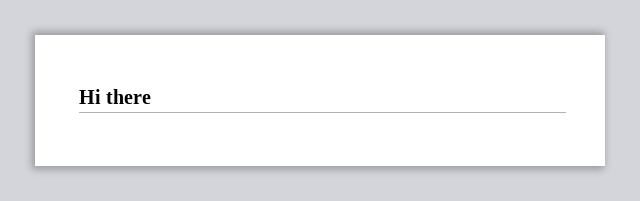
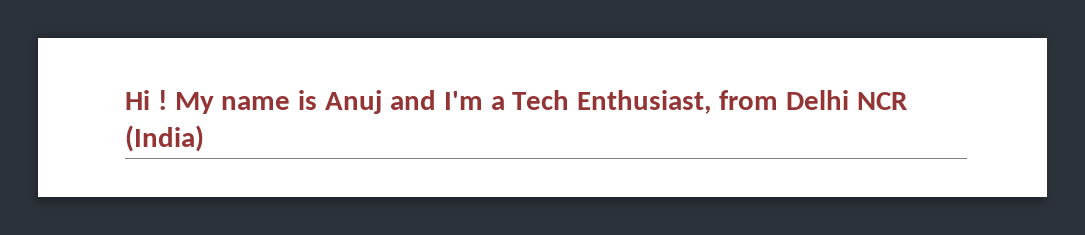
- Hi there
+ Hi ! My name is Anuj and I'm a Tech Enthusiast, from Delhi NCR (India)

